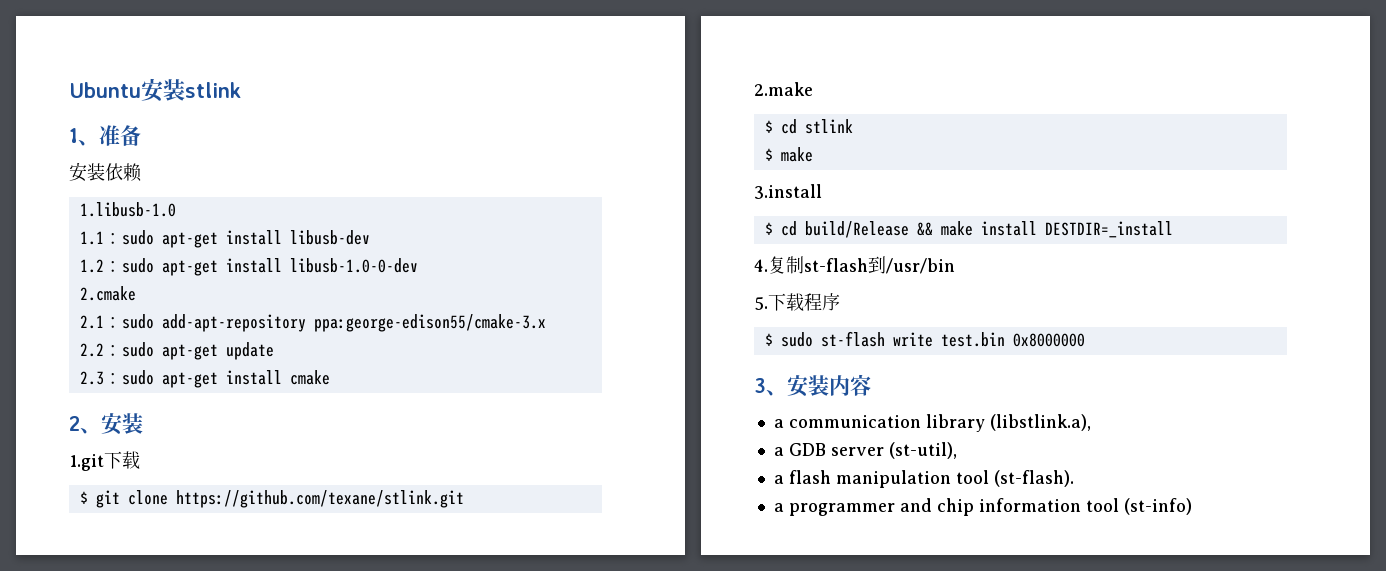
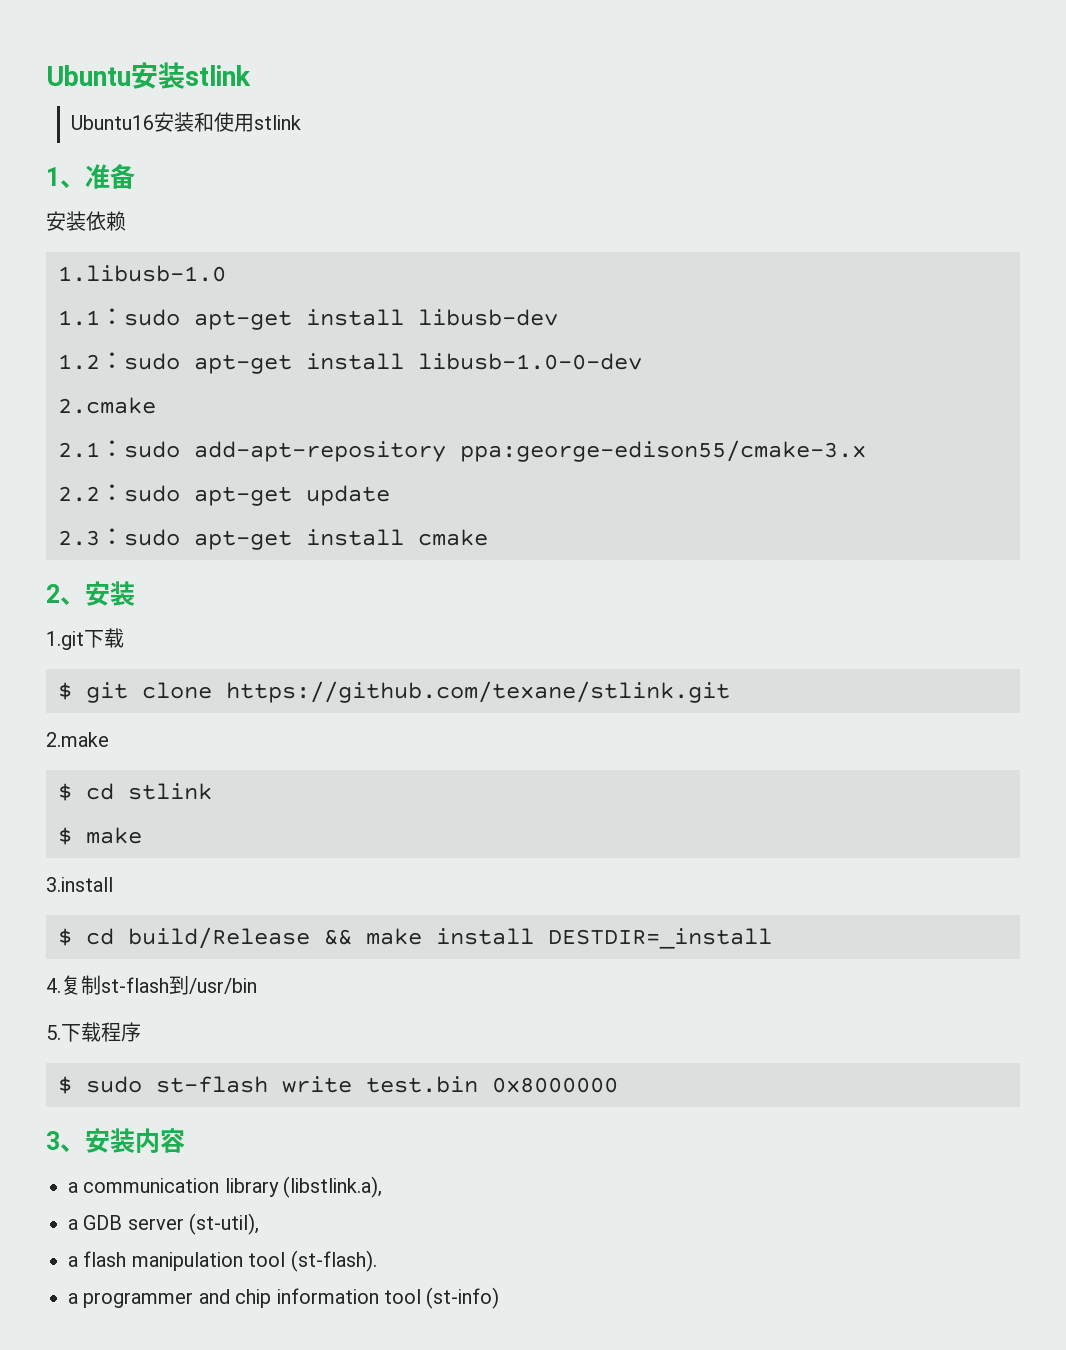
+ Ubuntu16安装和使用stlink

